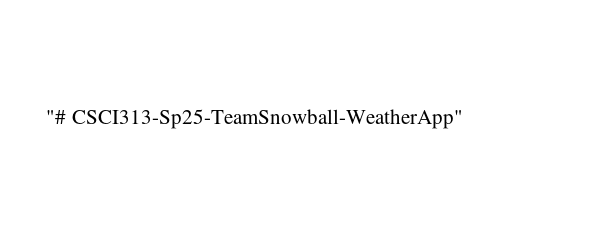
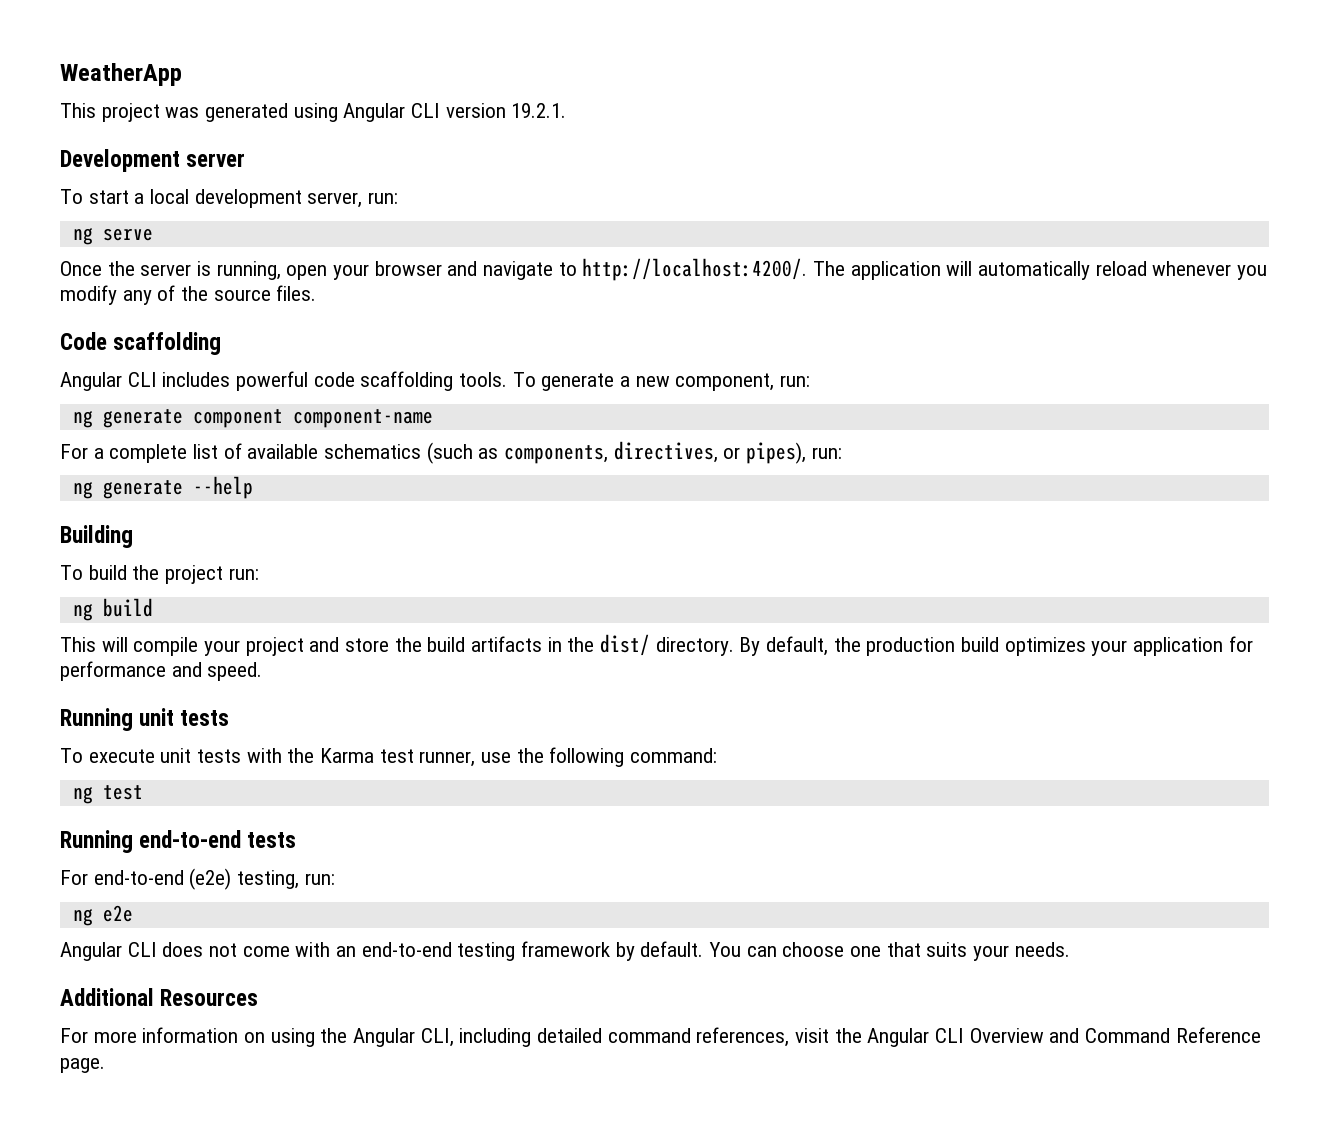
- "# CSCI313-Sp25-TeamSnowball-WeatherApp"
+ WeatherApp
+ This project was generated using Angular CLI version 19.2.1.
+ Development server
+ To start a local development server, run:
+ ng serve
+ Once the server is running, open your browser and navigate to http://localhost:4200/. The application will automatically reload whenever you modify any of the source files.
+ Code scaffolding
+ Angular CLI includes powerful code scaffolding tools. To generate a new component, run:
+ ng generate component component-name
+ For a complete list of available schematics (such as components, directives, or pipes), run:
+ ng generate --help
+ Building
+ To build the project run:
+ ng build
+ This will compile your project and store the build artifacts in the dist/ directory. By default, the production build optimizes your application for performance and speed.
+ Running unit tests
+ To execute unit tests with the Karma test runner, use the following command:
+ ng test
+ Running end-to-end tests
+ For end-to-end (e2e) testing, run:
+ ng e2e
+ Angular CLI does not come with an end-to-end testing framework by default. You can choose one that suits your needs.
+ Additional Resources
+ For more information on using the Angular CLI, including detailed command references, visit the Angular CLI Overview and Command Reference page.

